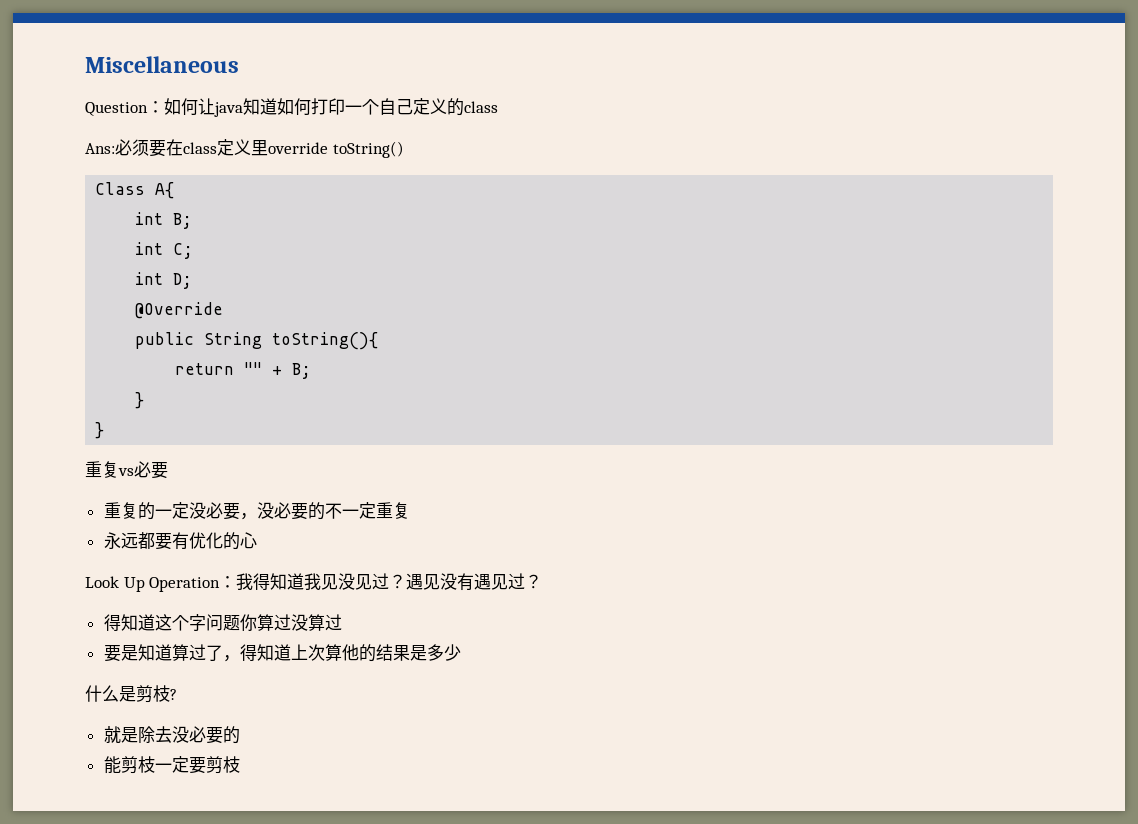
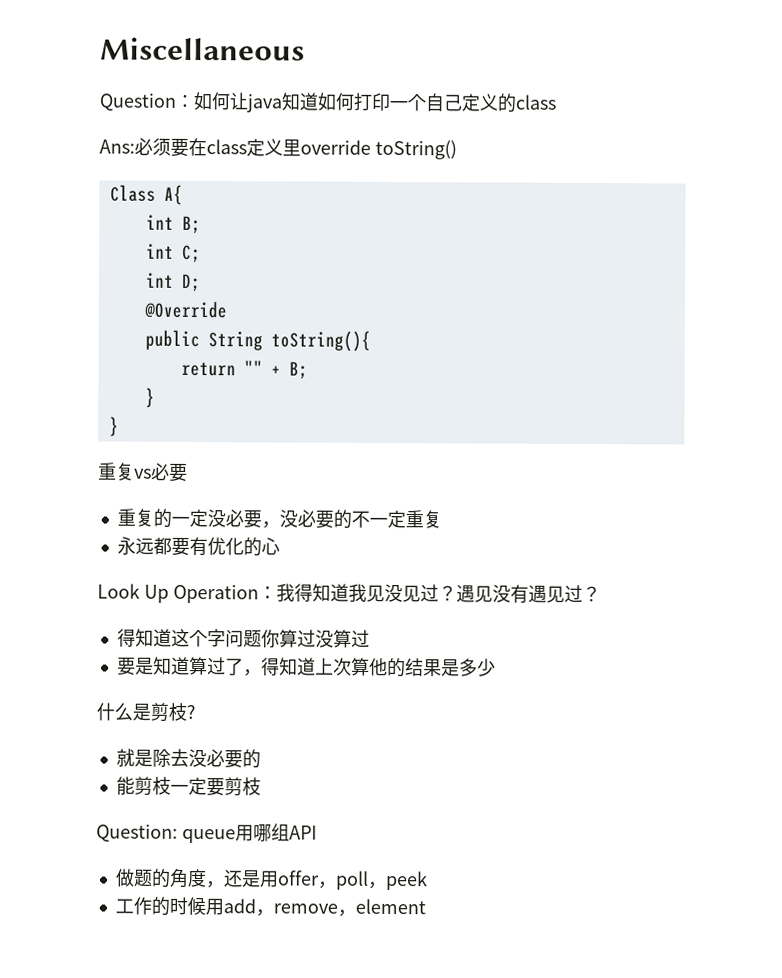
+ Question: queue用哪组API
+ 做题的角度，还是用offer，poll，peek
+ 工作的时候用add，remove，element

